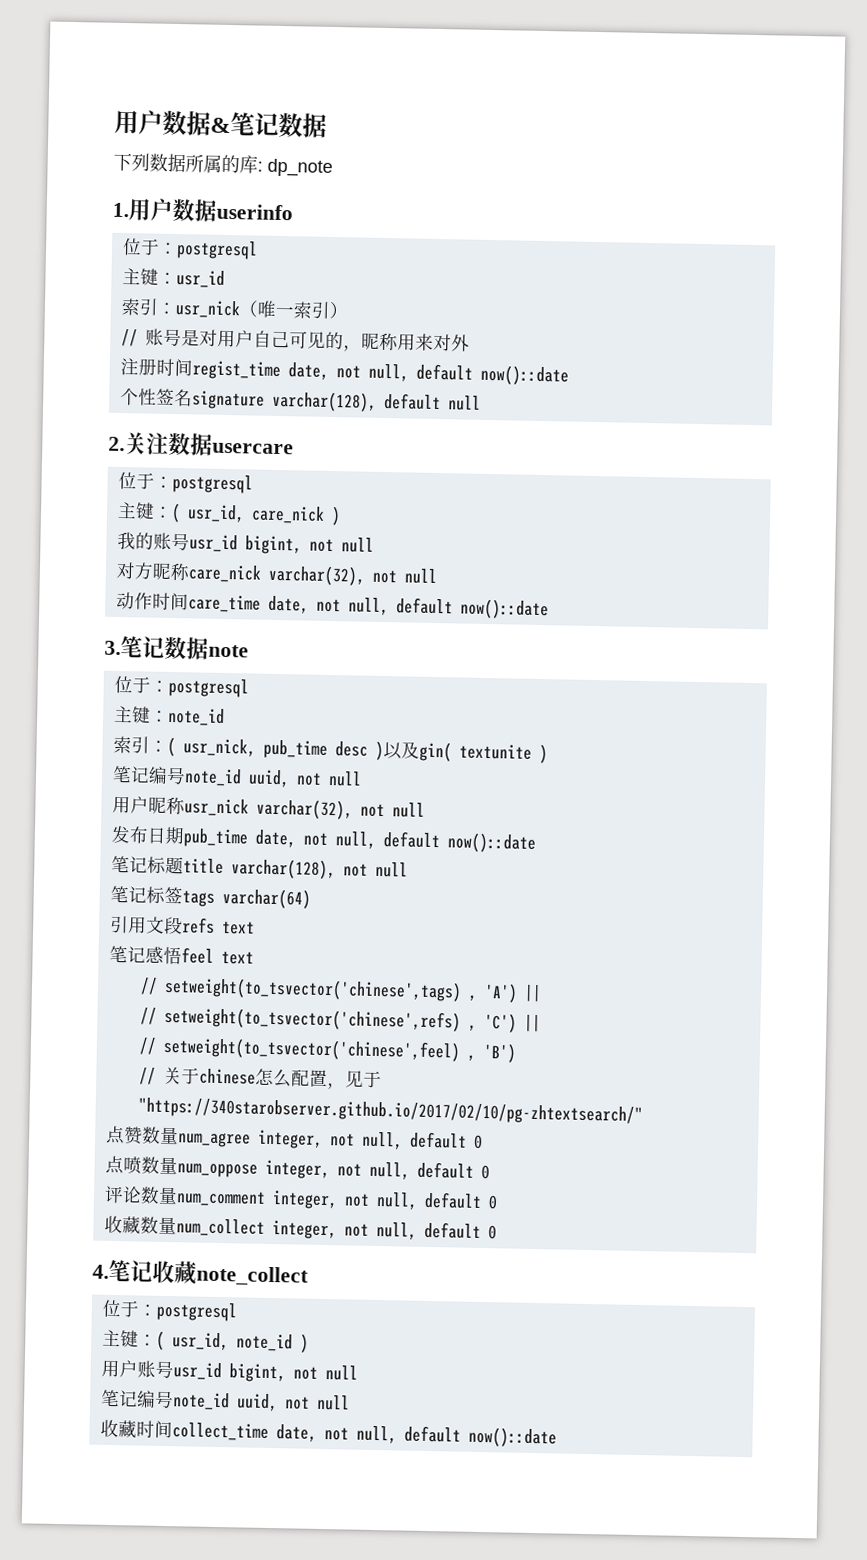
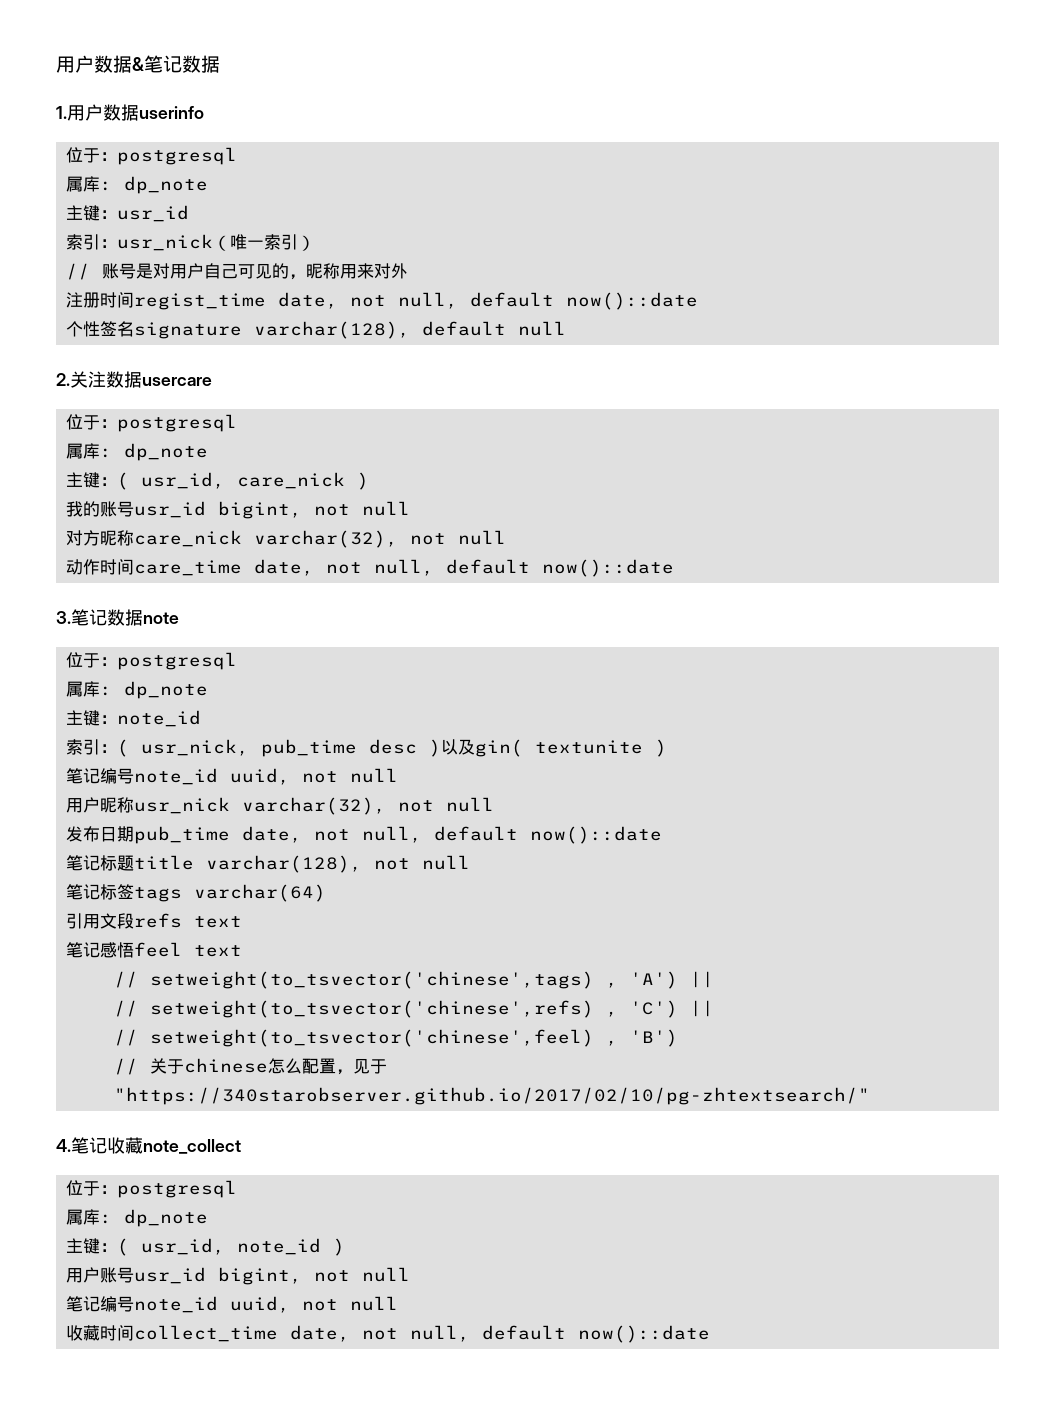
- 下列数据所属的库: dp_note
  1.用户数据userinfo
  位于：postgresql
+ 属库: dp_note
  2.关注数据usercare
  位于：postgresql
+ 属库: dp_note
  3.笔记数据note
  位于：postgresql
+ 属库: dp_note
- 点赞数量num_agree integer, not null, default 0
- 点喷数量num_oppose integer, not null, default 0
- 评论数量num_comment integer, not null, default 0
- 收藏数量num_collect integer, not null, default 0
  4.笔记收藏note_collect
  位于：postgresql
+ 属库: dp_note

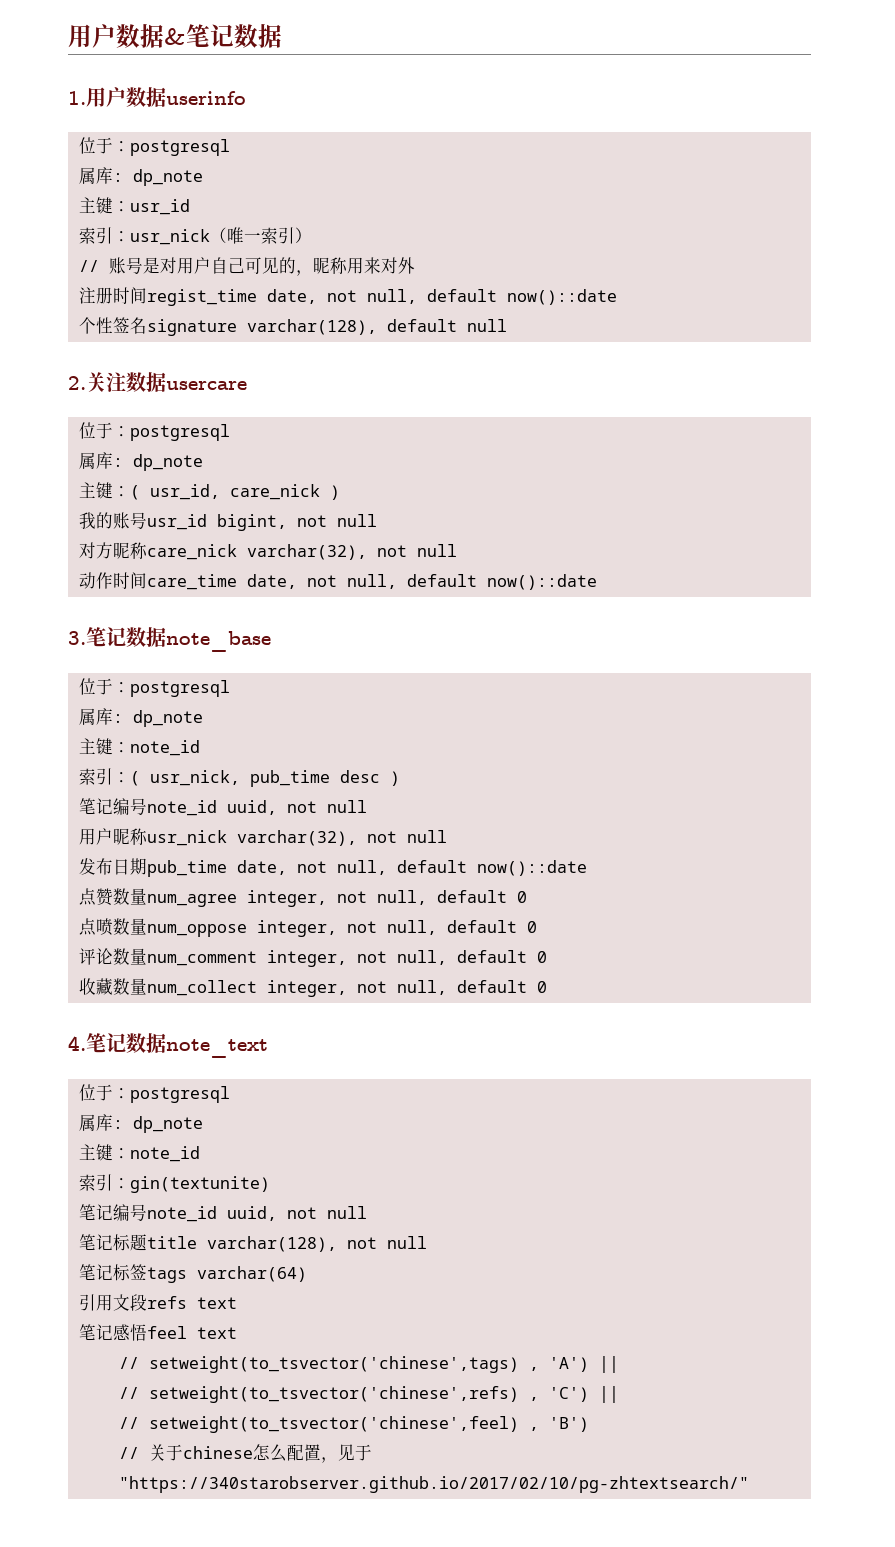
- 3.笔记数据note
+ 3.笔记数据note_base
- 索引：( usr_nick, pub_time desc )以及gin( textunite )
+ 索引：( usr_nick, pub_time desc )
+ 点赞数量num_agree integer, not null, default 0
+ 点喷数量num_oppose integer, not null, default 0
+ 评论数量num_comment integer, not null, default 0
+ 收藏数量num_collect integer, not null, default 0
+ 4.笔记数据note_text
+ 位于：postgresql
+ 属库: dp_note
+ 主键：note_id
+ 索引：gin(textunite)
+ 笔记编号note_id uuid, not null
- 4.笔记收藏note_collect
- 位于：postgresql
- 属库: dp_note
- 主键：( usr_id, note_id )
- 用户账号usr_id bigint, not null
- 笔记编号note_id uuid, not null
- 收藏时间collect_time date, not null, default now()::date

